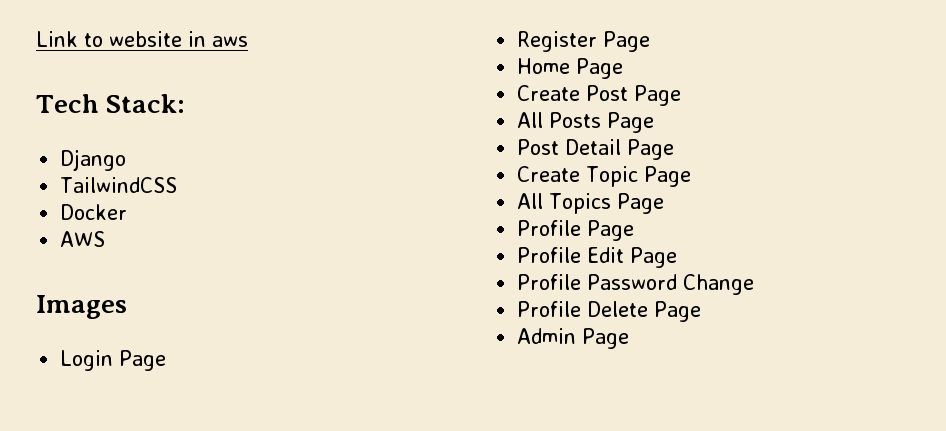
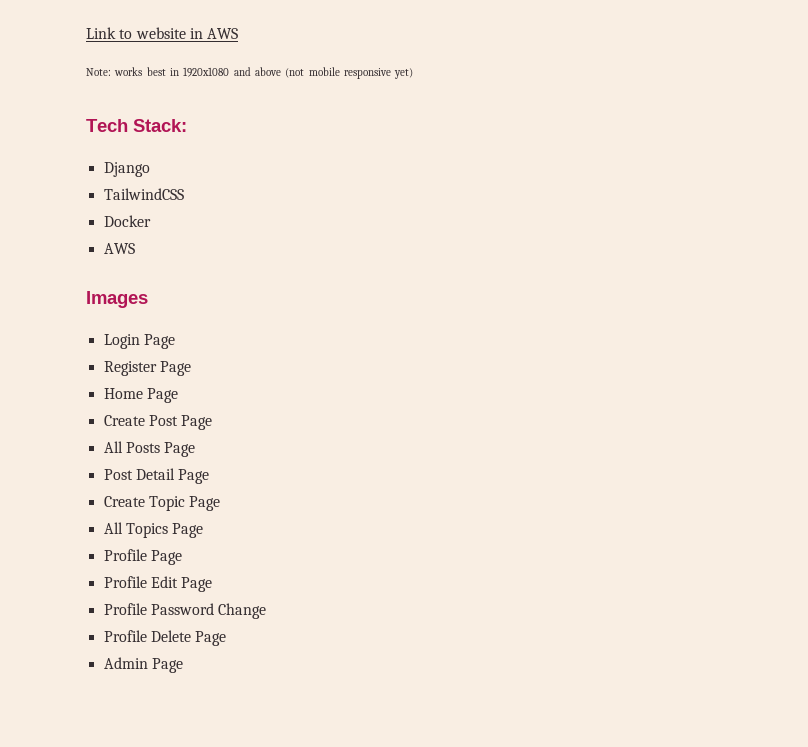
- Link to website in aws
+ Link to website in AWS
+ Note: works best in 1920x1080 and above (not mobile responsive yet)

